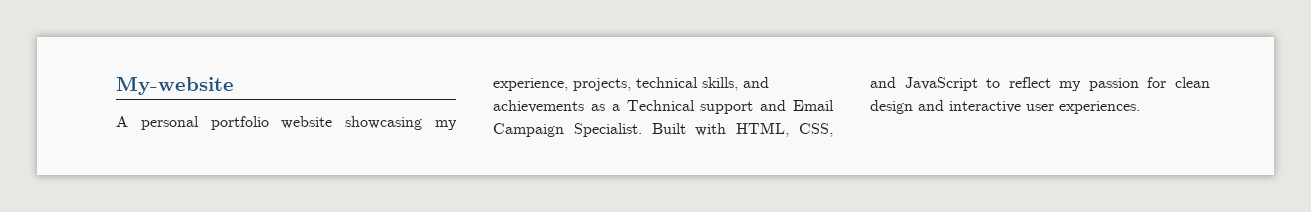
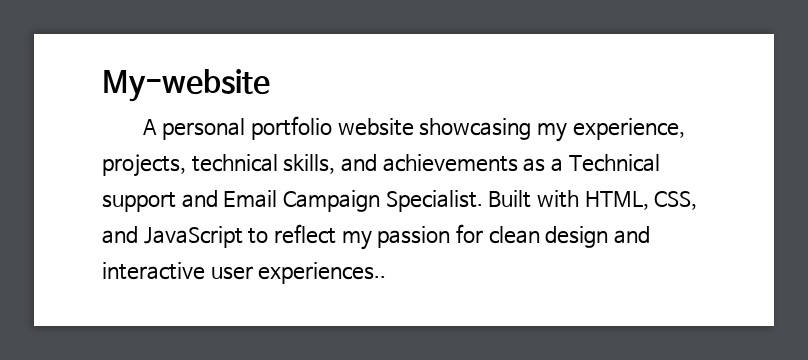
- Built with HTML, CSS, and JavaScript to reflect my passion for clean design and interactive user experiences.
+ Built with HTML, CSS, and JavaScript to reflect my passion for clean design and interactive user experiences..

